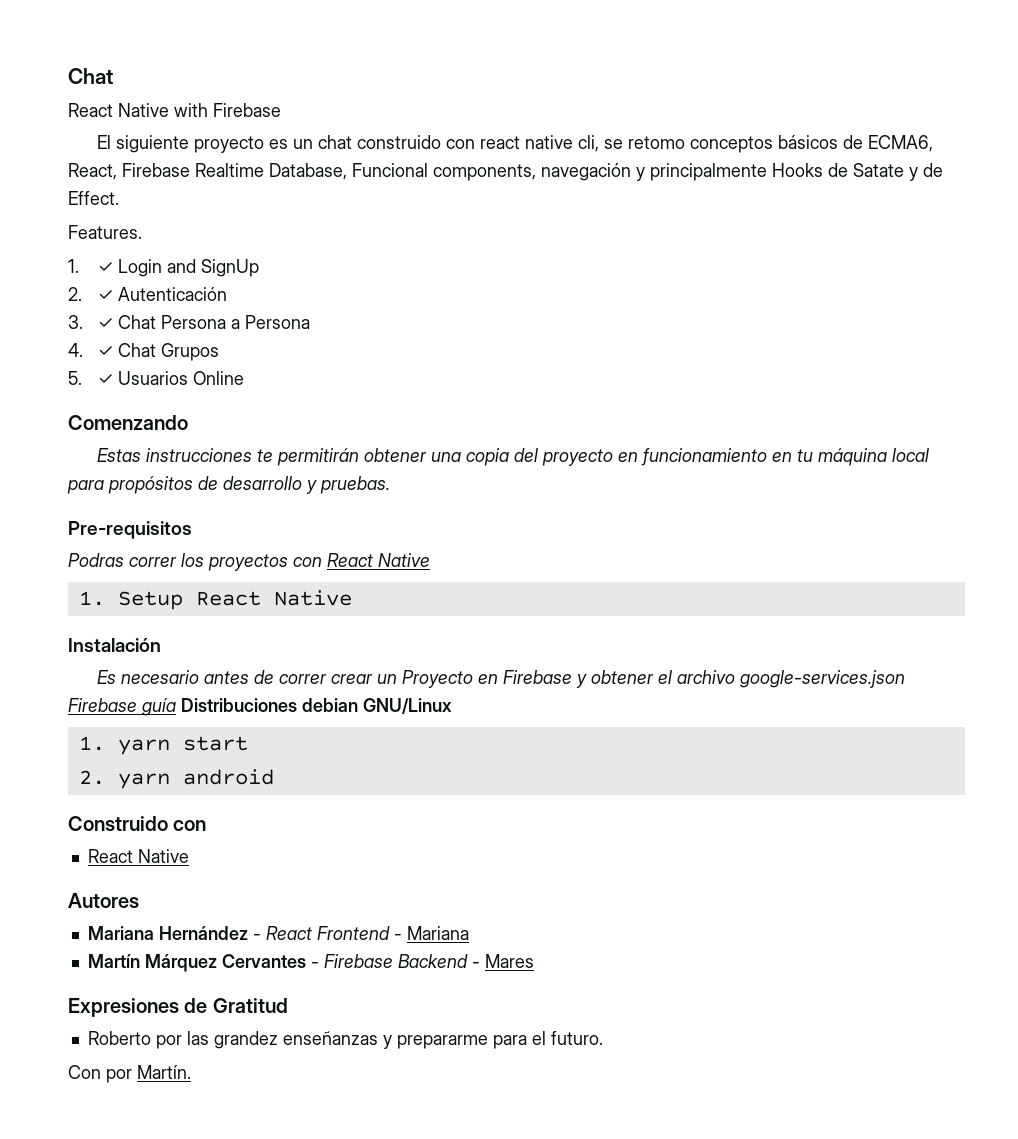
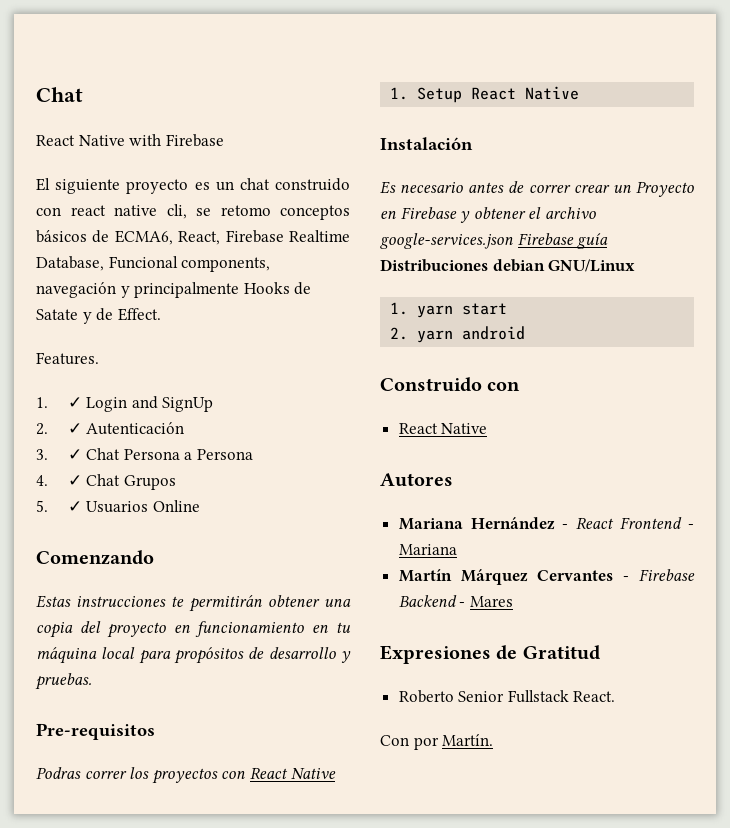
- Roberto por las grandez enseñanzas y prepararme para el futuro.
+ Roberto Senior Fullstack React.

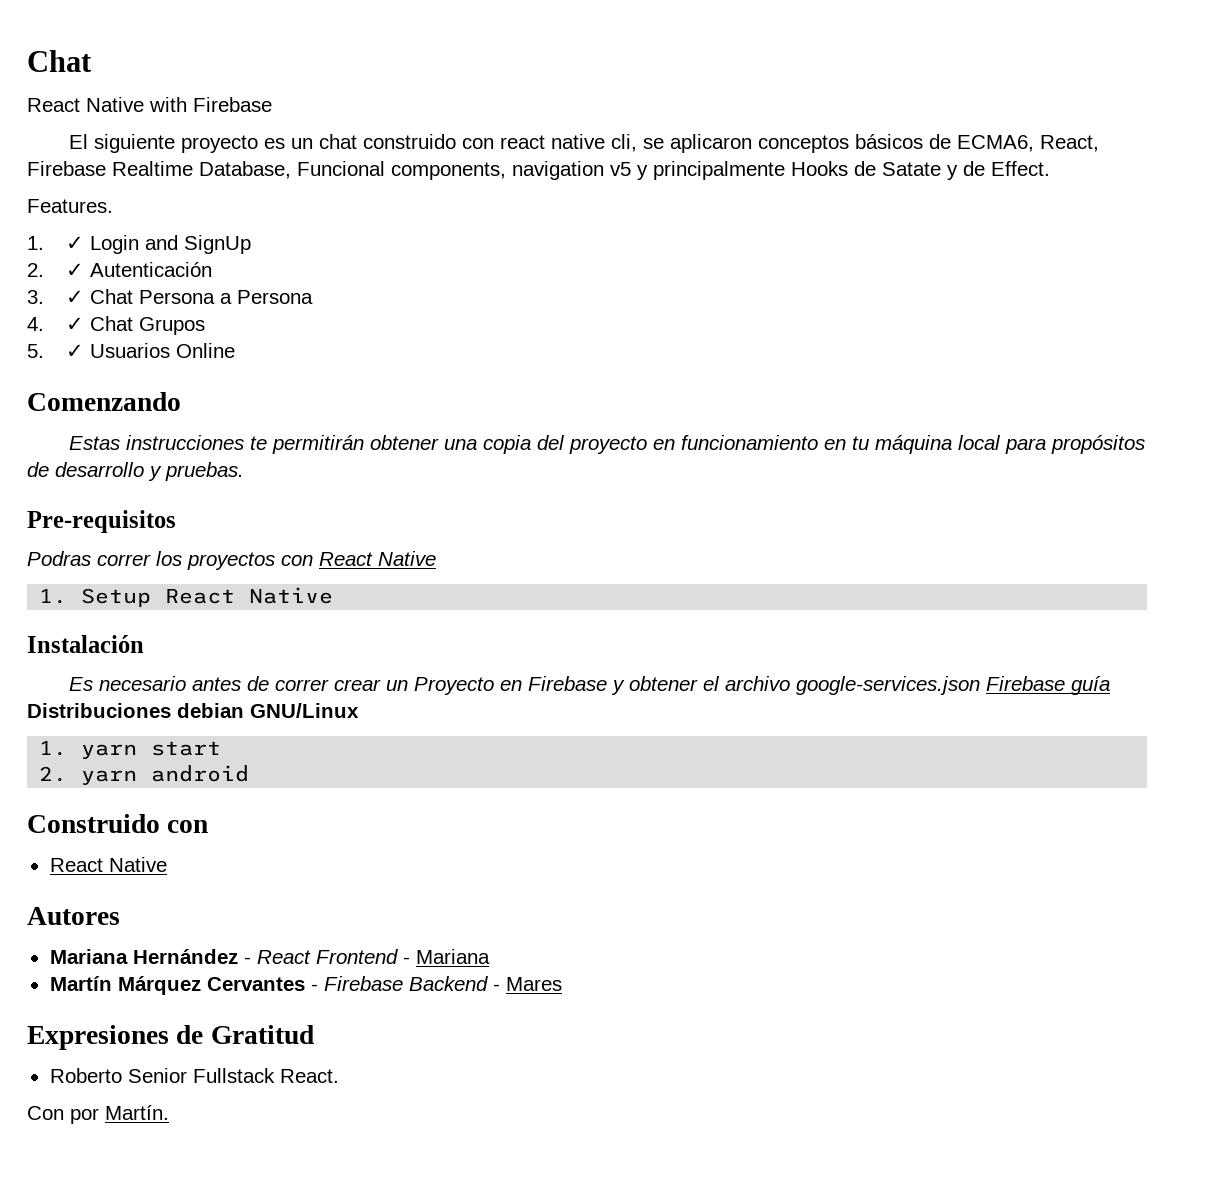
- El siguiente proyecto es un chat construido con react native cli, se retomo conceptos básicos de ECMA6, React, Firebase Realtime Database, Funcional components, navegación y principalmente Hooks de Satate y de Effect.
+ El siguiente proyecto es un chat construido con react native cli, se aplicaron conceptos básicos de ECMA6, React, Firebase Realtime Database, Funcional components, navigation v5 y principalmente Hooks de Satate y de Effect.

